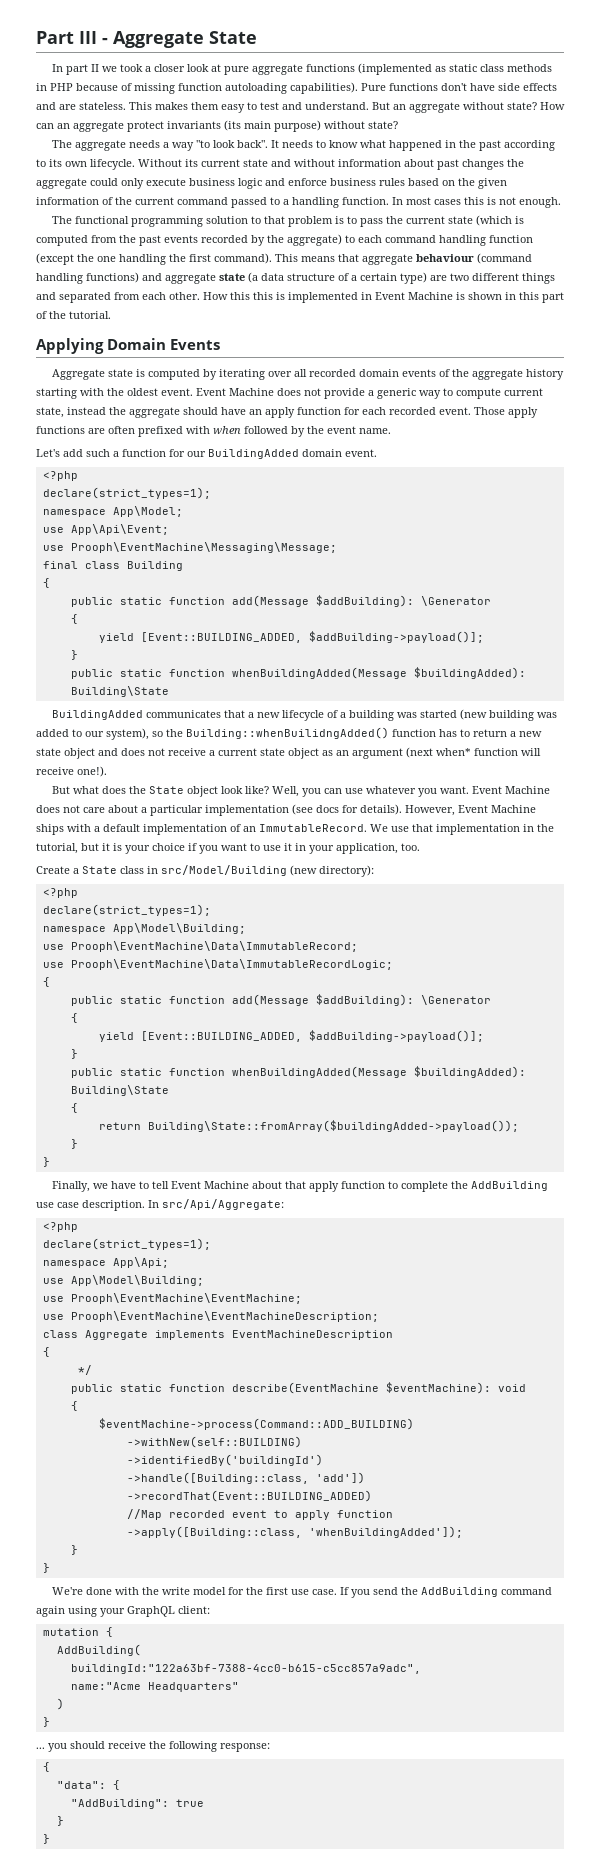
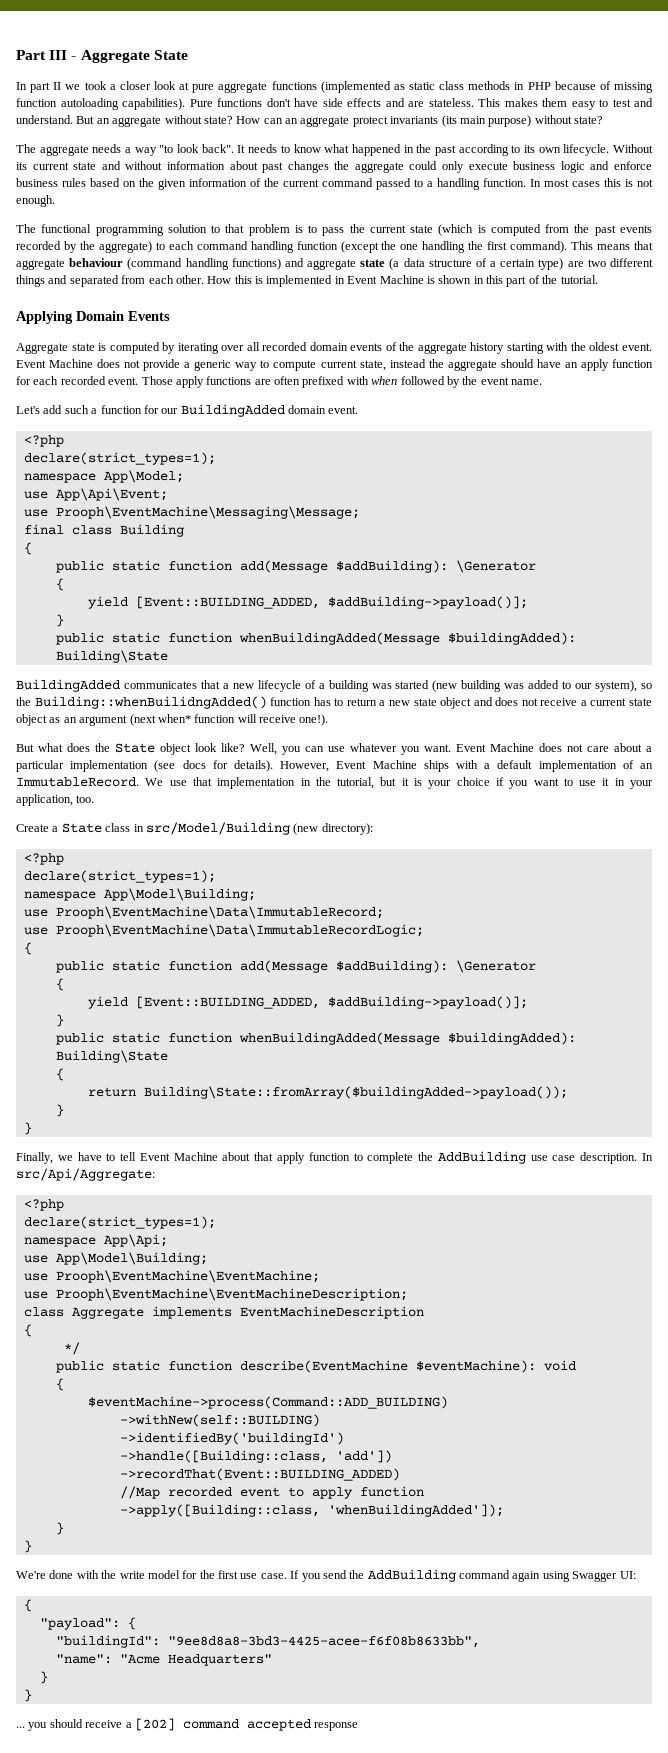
- How this this is implemented in Event Machine is shown in this part of the tutorial.
+ How this is implemented in Event Machine is shown in this part of the tutorial.
- If you send the AddBuilding command again using your GraphQL client:
- mutation {
- AddBuilding(
- buildingId:"122a63bf-7388-4cc0-b615-c5cc857a9adc",
- name:"Acme Headquarters"
- )
+ If you send the AddBuilding command again using Swagger UI:
+ {
+ "payload": {
+ "buildingId": "9ee8d8a8-3bd3-4425-acee-f6f08b8633bb",
+ "name": "Acme Headquarters"
+ }
- ... you should receive the following response:
- {
- "data": {
- "AddBuilding": true
- }
- }
+ ... you should receive a [202] command accepted response

